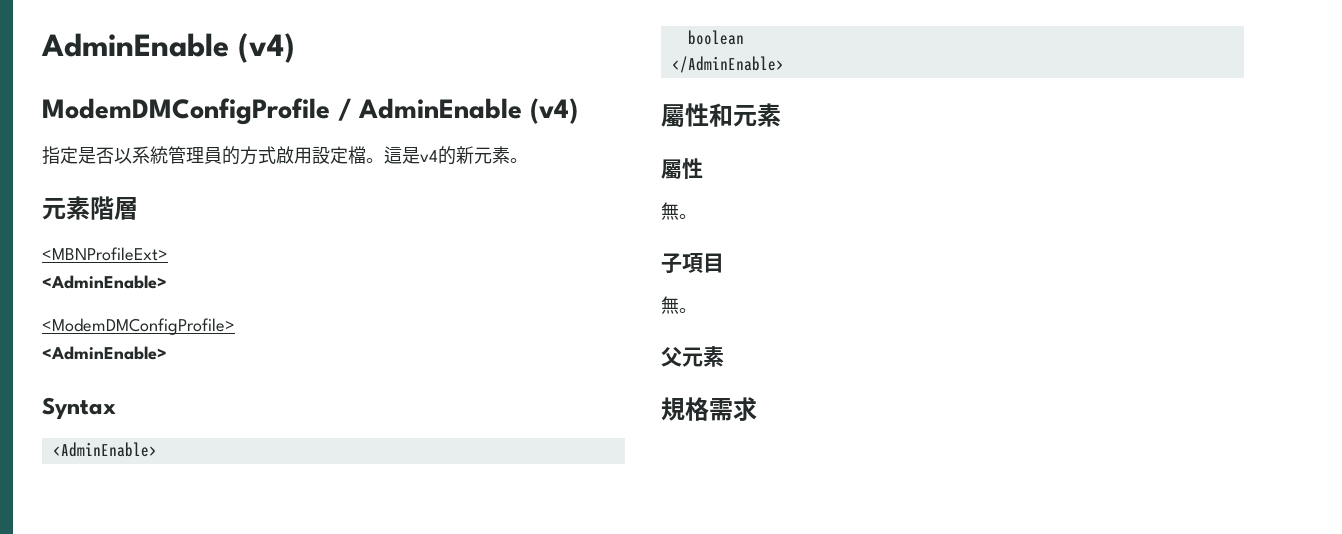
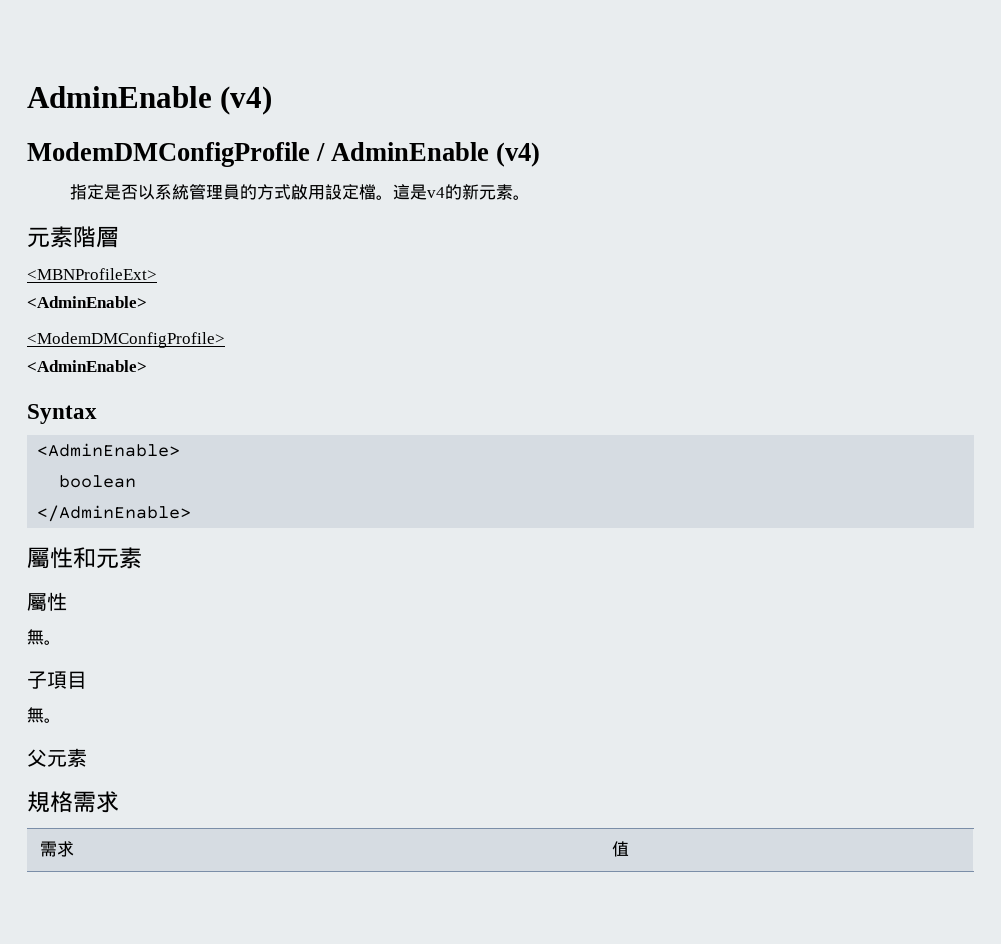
+ 需求 | 值

